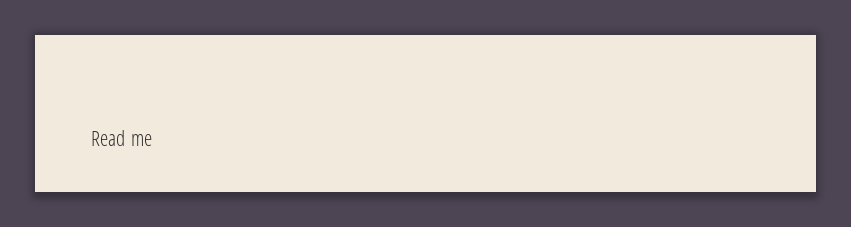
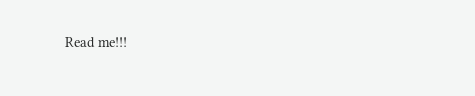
- Read me
+ Read me!!!

